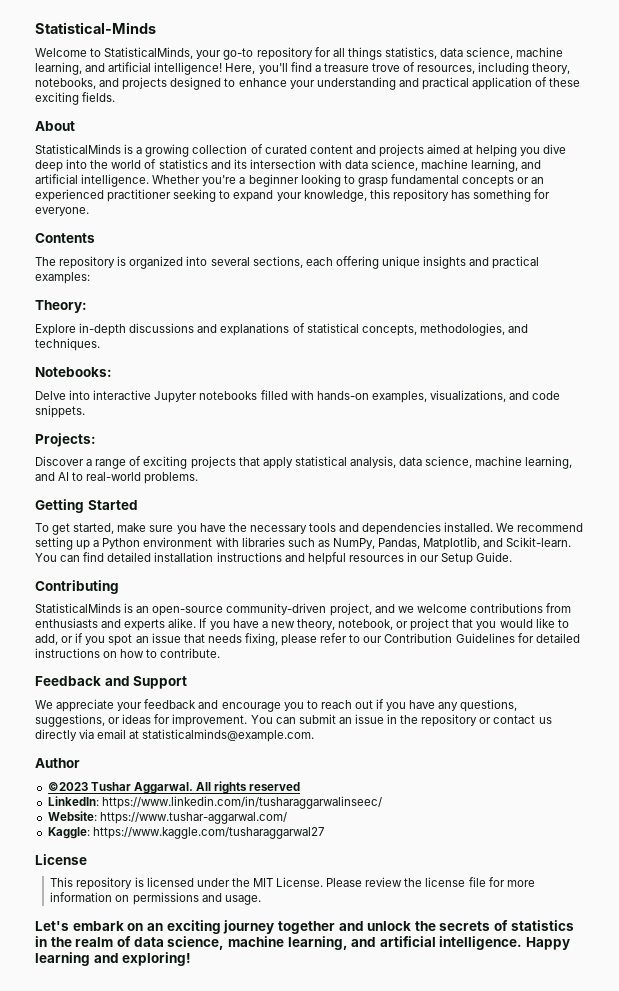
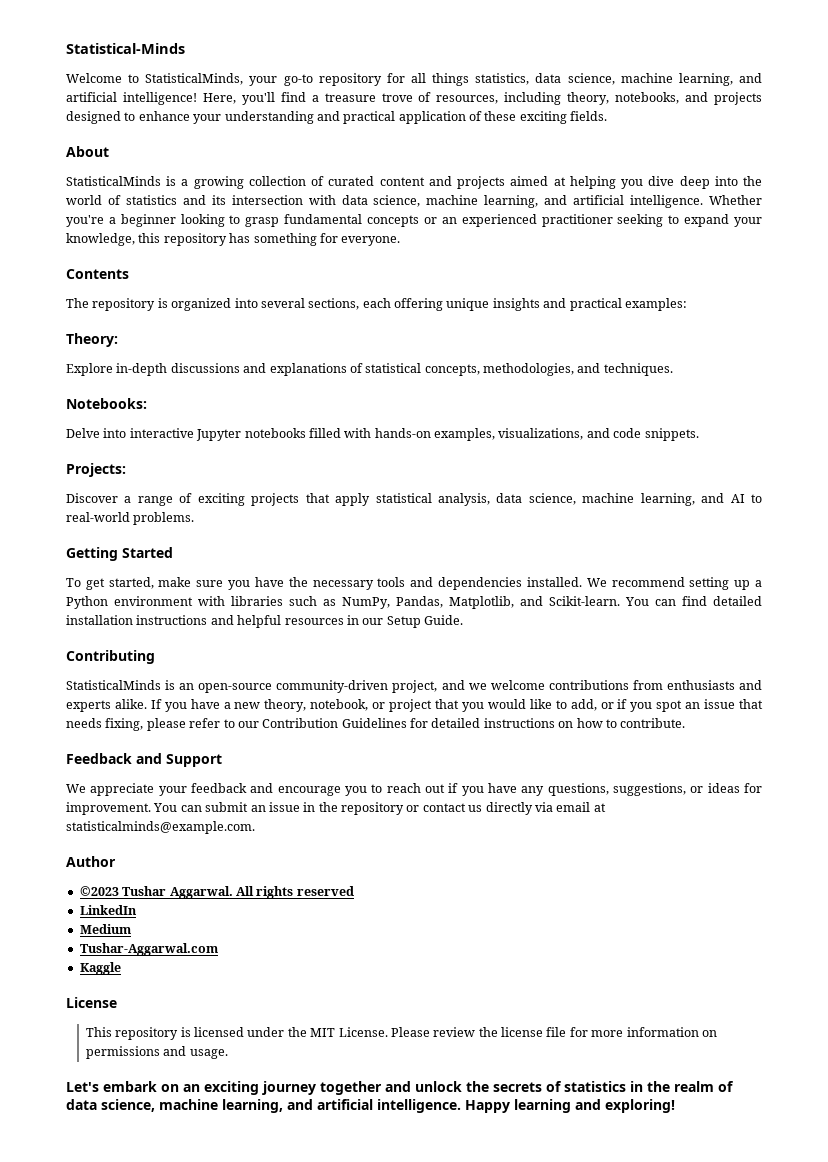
- LinkedIn: https://www.linkedin.com/in/tusharaggarwalinseec/
- Website: https://www.tushar-aggarwal.com/
- Kaggle: https://www.kaggle.com/tusharaggarwal27
+ LinkedIn
+ Medium
+ Tushar-Aggarwal.com
+ Kaggle

